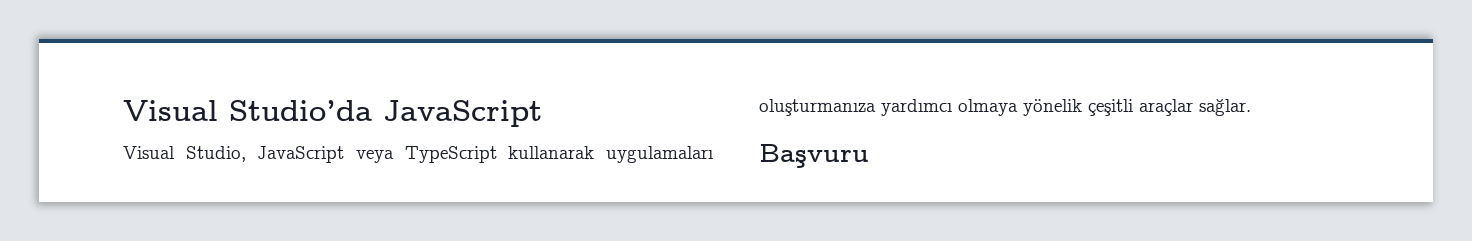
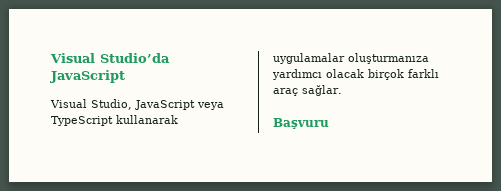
- Visual Studio, JavaScript veya TypeScript kullanarak uygulamaları oluşturmanıza yardımcı olmaya yönelik çeşitli araçlar sağlar.
+ Visual Studio, JavaScript veya TypeScript kullanarak uygulamalar oluşturmanıza yardımcı olacak birçok farklı araç sağlar.

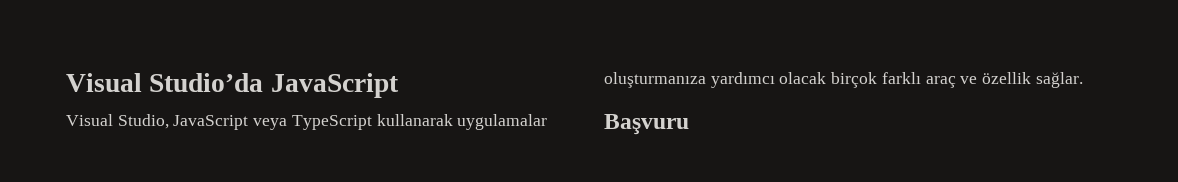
- Visual Studio, JavaScript veya TypeScript kullanarak uygulamalar oluşturmanıza yardımcı olacak birçok farklı araç sağlar.
+ Visual Studio, JavaScript veya TypeScript kullanarak uygulamalar oluşturmanıza yardımcı olacak birçok farklı araç ve özellik sağlar.

